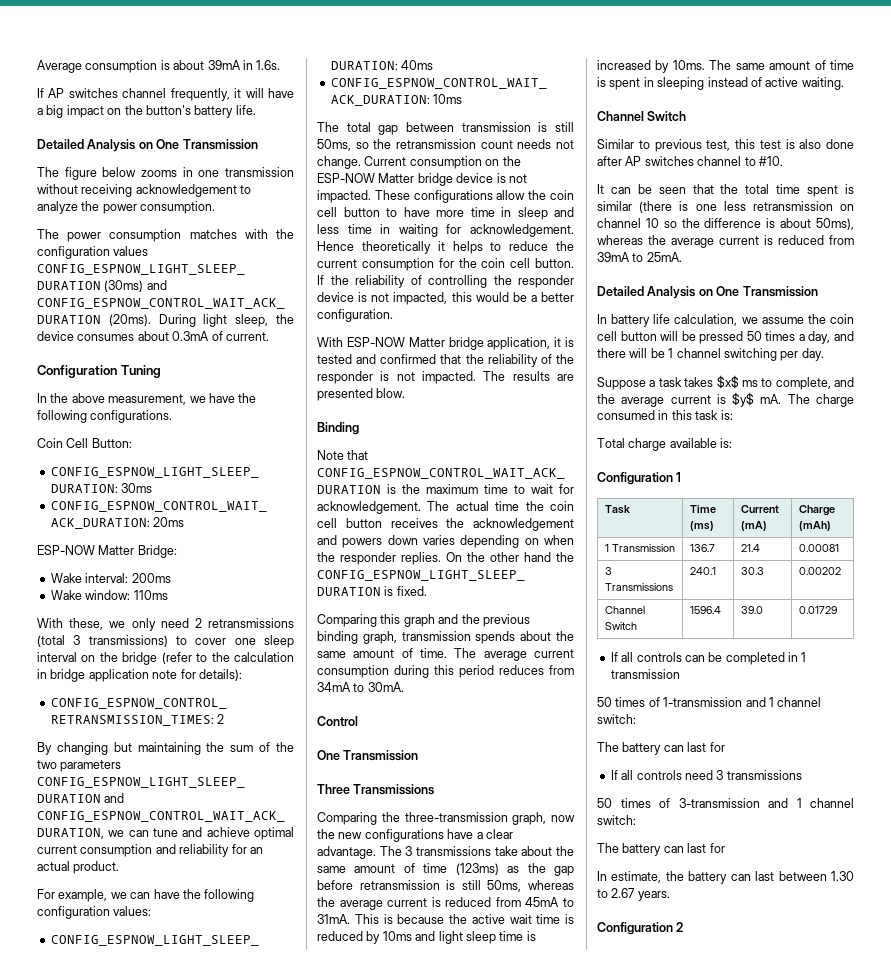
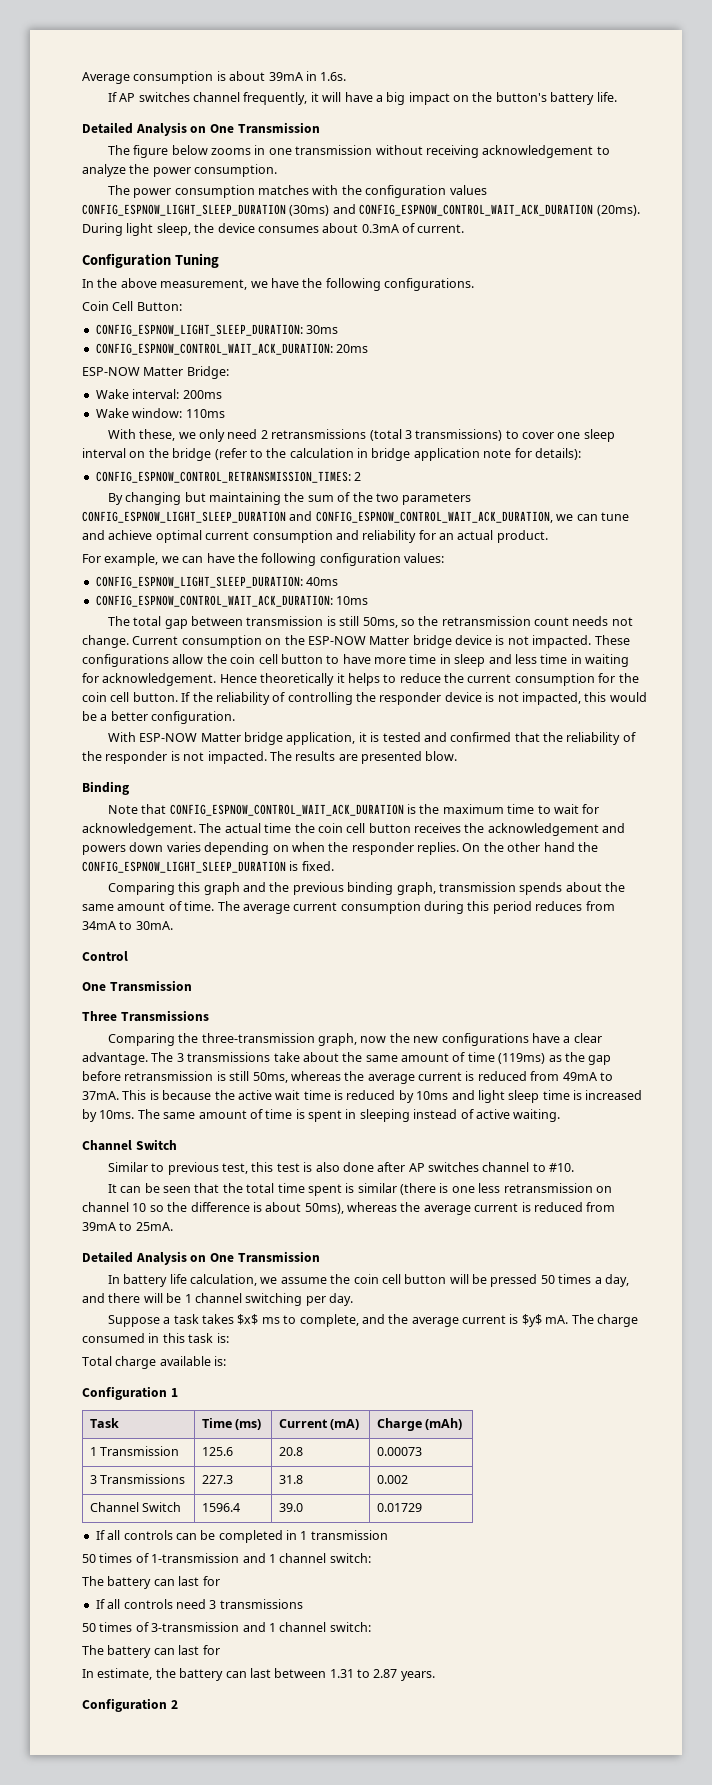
- The 3 transmissions take about the same amount of time (123ms) as the gap before retransmission is still 50ms, whereas the average current is reduced from 45mA to 31mA.
+ The 3 transmissions take about the same amount of time (119ms) as the gap before retransmission is still 50ms, whereas the average current is reduced from 49mA to 37mA.
- 1 Transmission | 136.7 | 21.4 | 0.00081
+ 1 Transmission | 125.6 | 20.8 | 0.00073
- 3 Transmissions | 240.1 | 30.3 | 0.00202
+ 3 Transmissions | 227.3 | 31.8 | 0.002
- In estimate, the battery can last between 1.30 to 2.67 years.
+ In estimate, the battery can last between 1.31 to 2.87 years.

